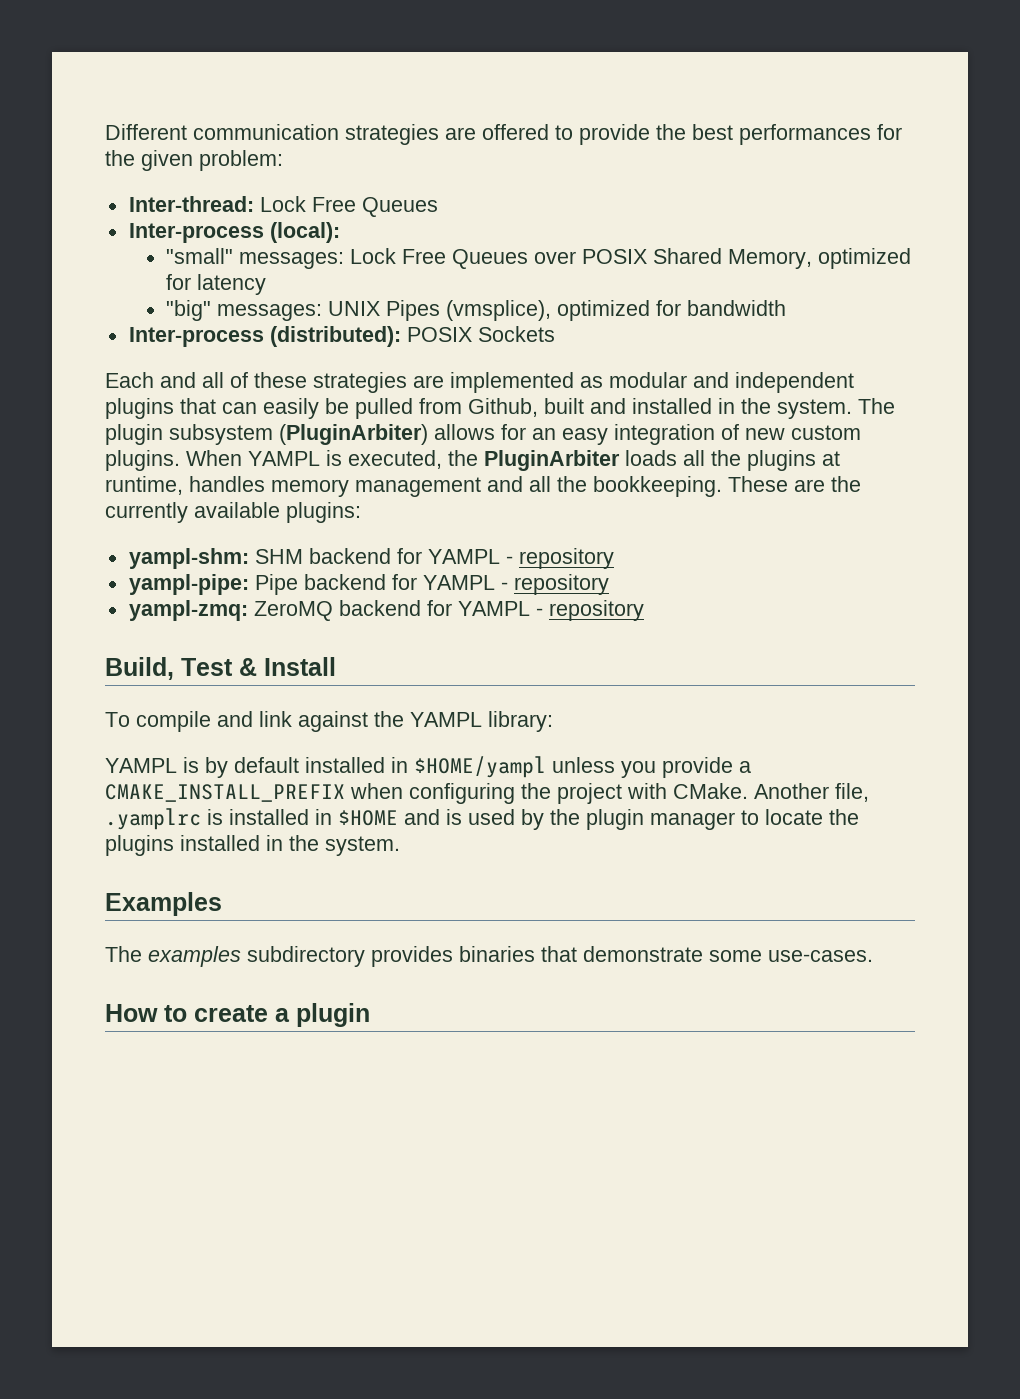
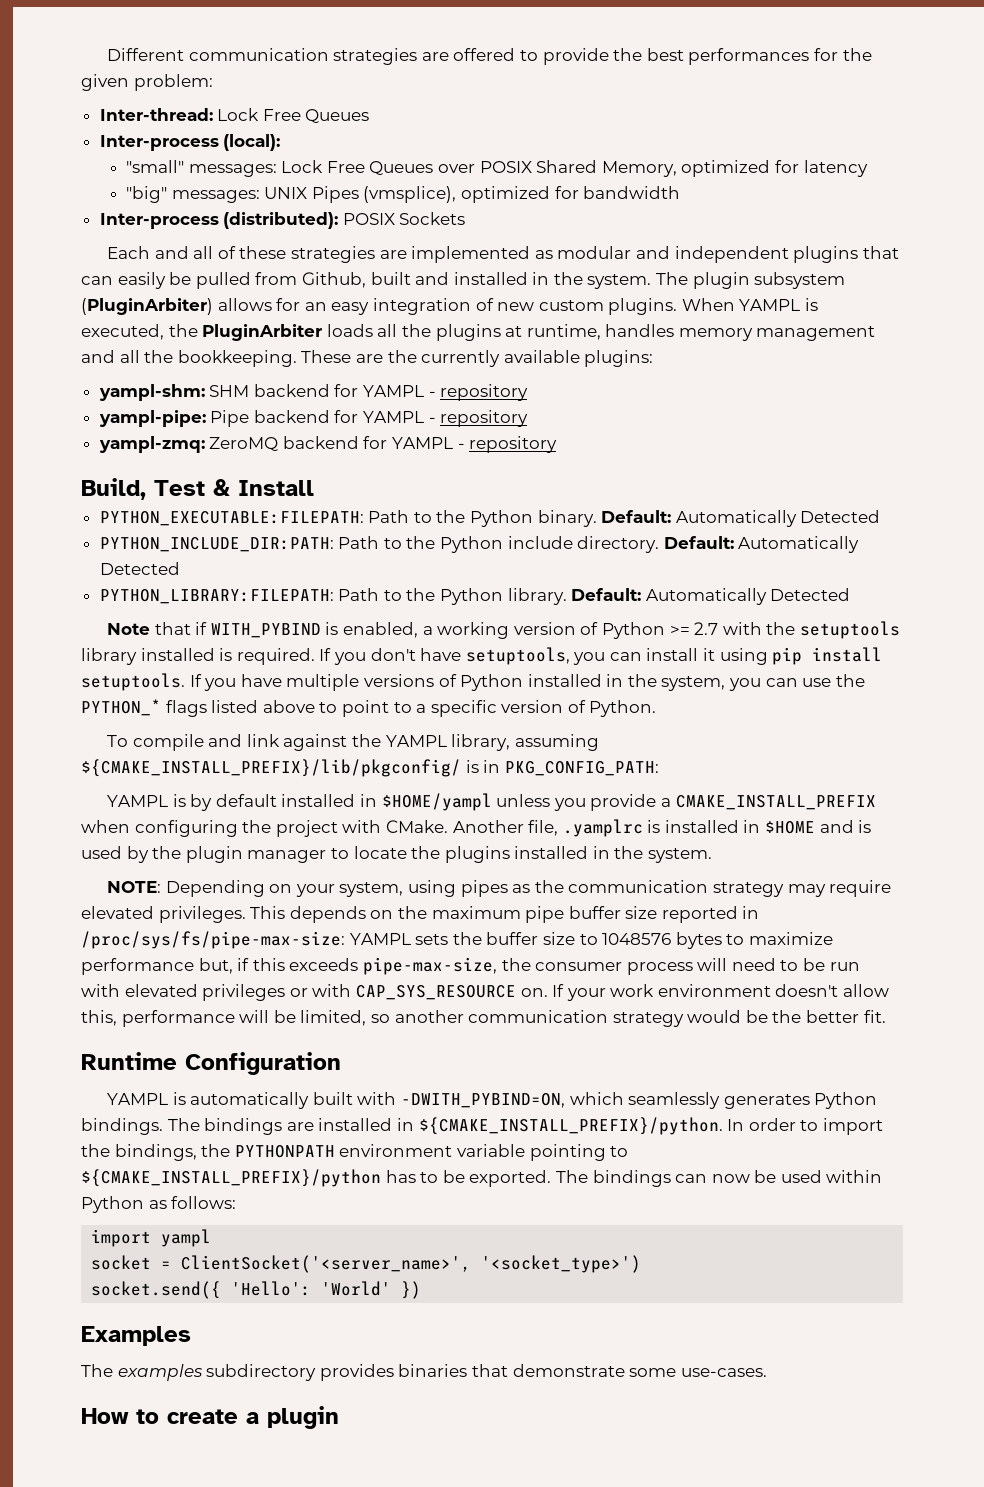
+ PYTHON_EXECUTABLE:FILEPATH: Path to the Python binary. Default: Automatically Detected
+ PYTHON_INCLUDE_DIR:PATH: Path to the Python include directory. Default: Automatically Detected
+ PYTHON_LIBRARY:FILEPATH: Path to the Python library. Default: Automatically Detected
+ Note that if WITH_PYBIND is enabled, a working version of Python >= 2.7 with the setuptools library installed is required. If you don't have setuptools, you can install it using pip install setuptools. If you have multiple versions of Python installed in the system, you can use the PYTHON_* flags listed above to point to a specific version of Python.
- To compile and link against the YAMPL library:
+ To compile and link against the YAMPL library, assuming ${CMAKE_INSTALL_PREFIX}/lib/pkgconfig/ is in PKG_CONFIG_PATH:
+ NOTE: Depending on your system, using pipes as the communication strategy may require elevated privileges. This depends on the maximum pipe buffer size reported in /proc/sys/fs/pipe-max-size: YAMPL sets the buffer size to 1048576 bytes to maximize performance but, if this exceeds pipe-max-size, the consumer process will need to be run with elevated privileges or with CAP_SYS_RESOURCE on. If your work environment doesn't allow this, performance will be limited, so another communication strategy would be the better fit.
+ Runtime Configuration
+ YAMPL is automatically built with -DWITH_PYBIND=ON, which seamlessly generates Python bindings. The bindings are installed in ${CMAKE_INSTALL_PREFIX}/python. In order to import the bindings, the PYTHONPATH environment variable pointing to ${CMAKE_INSTALL_PREFIX}/python has to be exported. The bindings can now be used within Python as follows:
+ import yampl
+ socket = ClientSocket('<server_name>', '<socket_type>')
+ socket.send({ 'Hello': 'World' })

